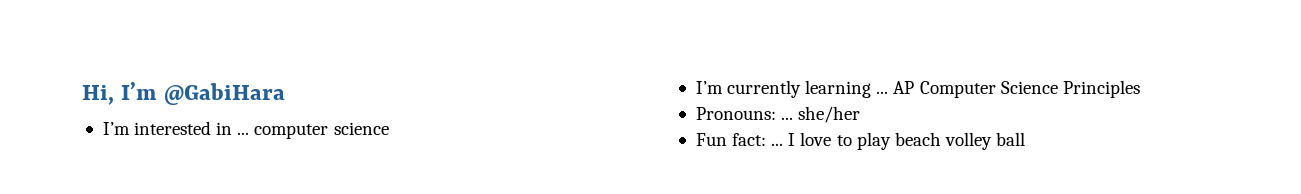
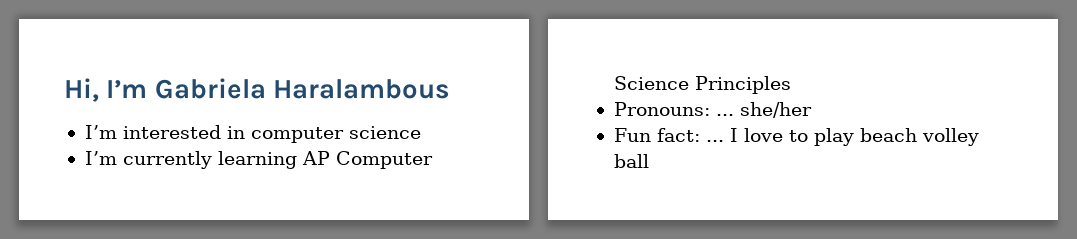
- Hi, I’m @GabiHara
+ Hi, I’m Gabriela Haralambous
- I’m interested in ... computer science
+ I’m interested in computer science
- I’m currently learning ... AP Computer Science Principles
+ I’m currently learning AP Computer Science Principles

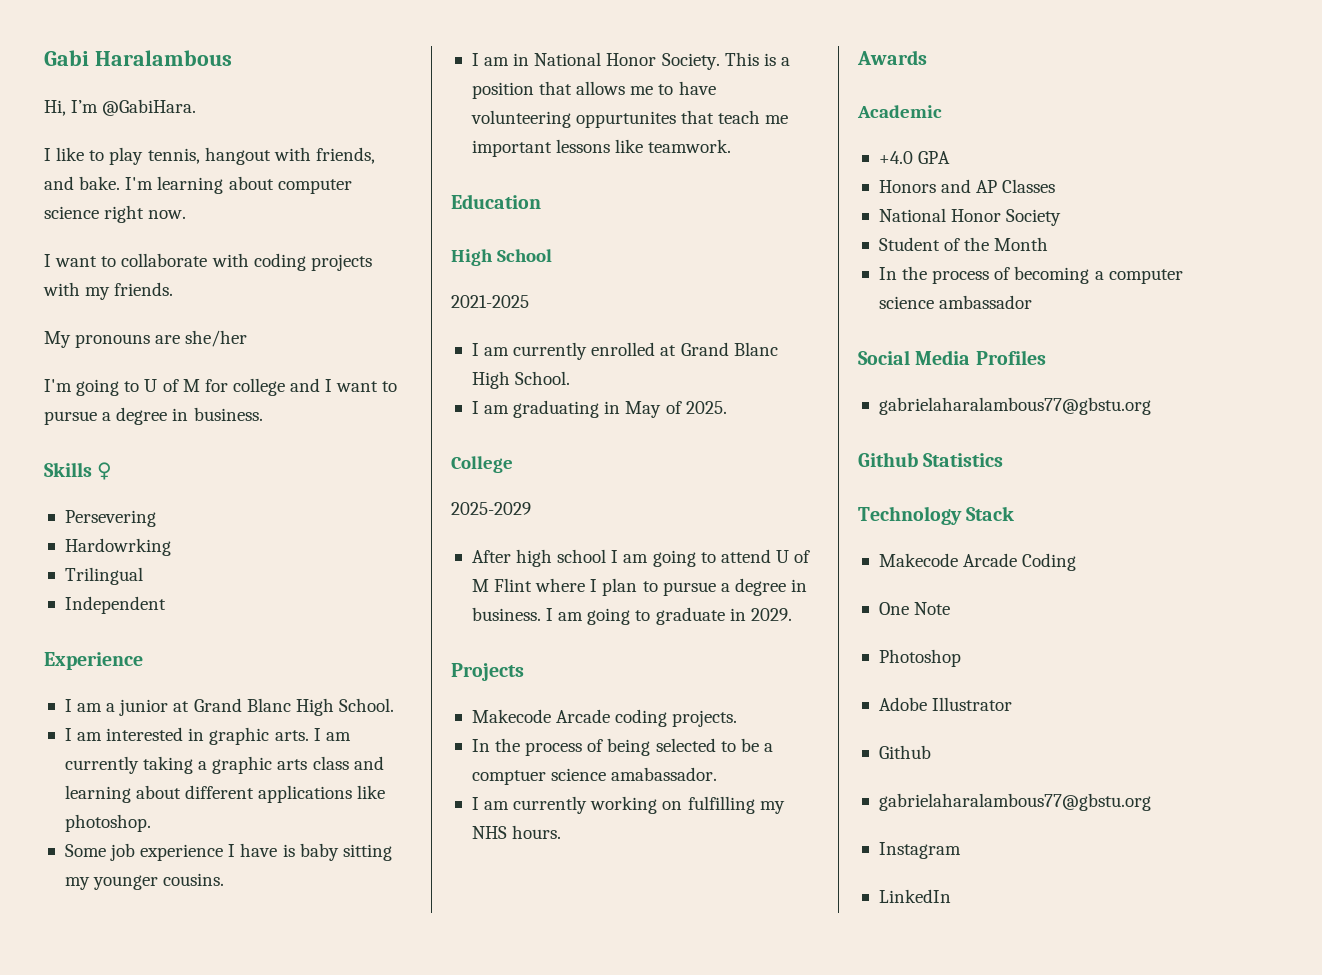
- Hi, I’m Gabriela Haralambous
- I’m interested in computer science
- I’m currently learning AP Computer Science Principles
- Pronouns: ... she/her
- Fun fact: ... I love to play beach volley ball
+ Gabi Haralambous
+ Hi, I’m @GabiHara.
+ I like to play tennis, hangout with friends, and bake. I'm learning about computer science right now.
+ I want to collaborate with coding projects with my friends.
+ My pronouns are she/her
+ I'm going to U of M for college and I want to pursue a degree in business.
+ Skills ♀
+ Persevering
+ Hardowrking
+ Trilingual
+ Independent
+ Experience
+ I am a junior at Grand Blanc High School.
+ I am interested in graphic arts. I am currently taking a graphic arts class and learning about different applications like photoshop.
+ Some job experience I have is baby sitting my younger cousins.
+ I am in National Honor Society. This is a position that allows me to have volunteering oppurtunites that teach me important lessons like teamwork.
+ Education
+ High School
+ 2021-2025
+ I am currently enrolled at Grand Blanc High School.
+ I am graduating in May of 2025.
+ College
+ 2025-2029
+ After high school I am going to attend U of M Flint where I plan to pursue a degree in business. I am going to graduate in 2029.
+ Projects
+ Makecode Arcade coding projects.
+ In the process of being selected to be a comptuer science amabassador.
+ I am currently working on fulfilling my NHS hours.
+ Awards
+ Academic
+ +4.0 GPA
+ Honors and AP Classes
+ National Honor Society
+ Student of the Month
+ In the process of becoming a computer science ambassador
+ Social Media Profiles
+ gabrielaharalambous77@gbstu.org
+ Github Statistics
+ Technology Stack
+ Makecode Arcade Coding
+ One Note
+ Photoshop
+ Adobe Illustrator
+ Github
+ gabrielaharalambous77@gbstu.org
+ Instagram
+ LinkedIn

